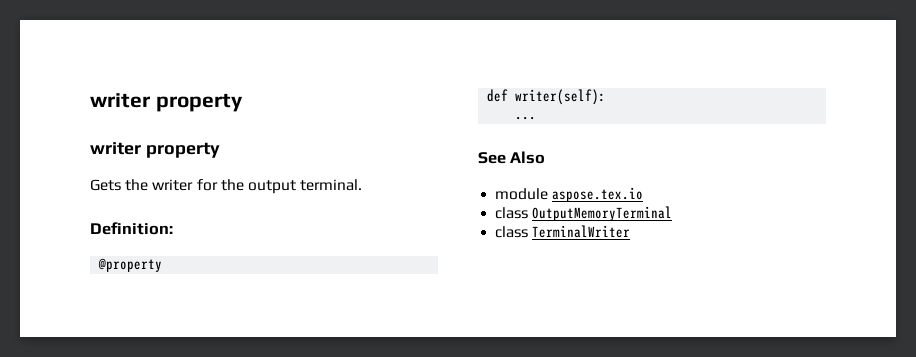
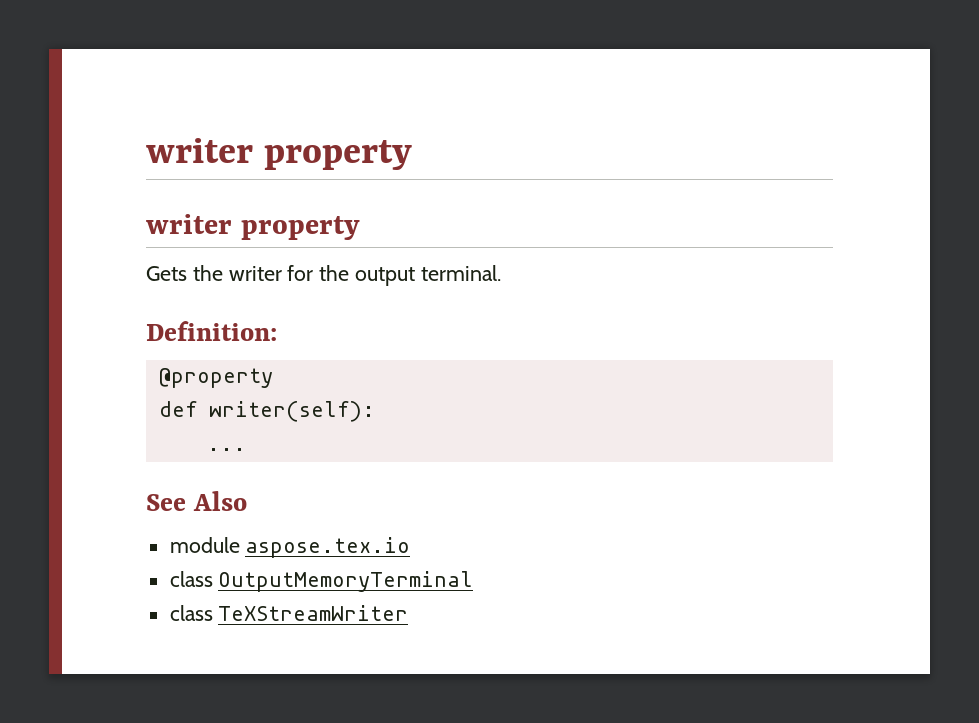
- class TerminalWriter
+ class TeXStreamWriter

